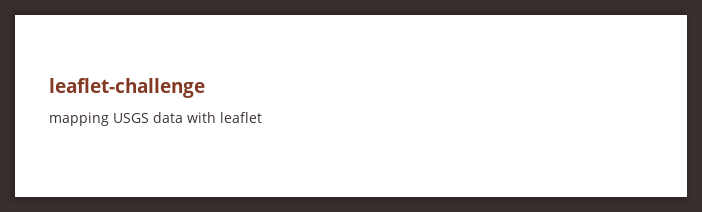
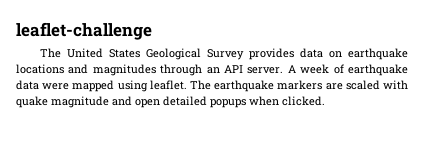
- mapping USGS data with leaflet
+ The United States Geological Survey provides data on earthquake locations and magnitudes through an API server. A week of earthquake data were mapped using leaflet. The earthquake markers are scaled with quake magnitude and open detailed popups when clicked.

